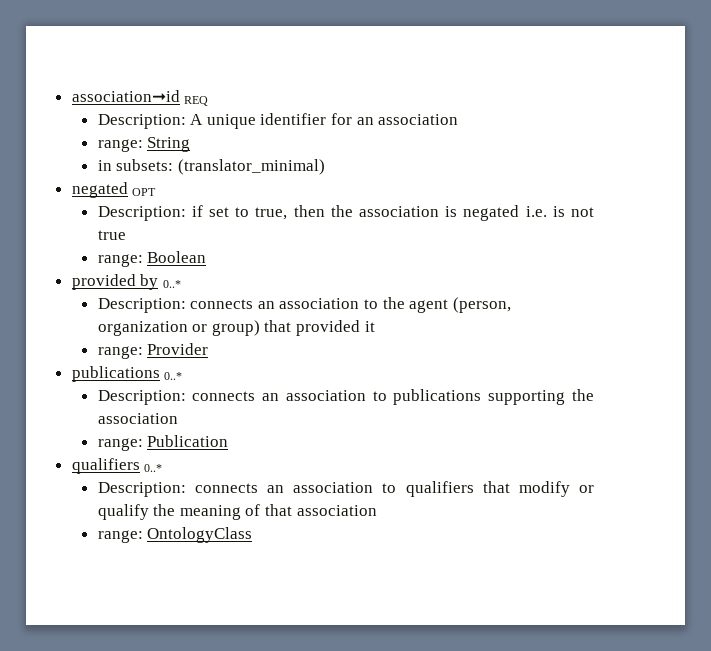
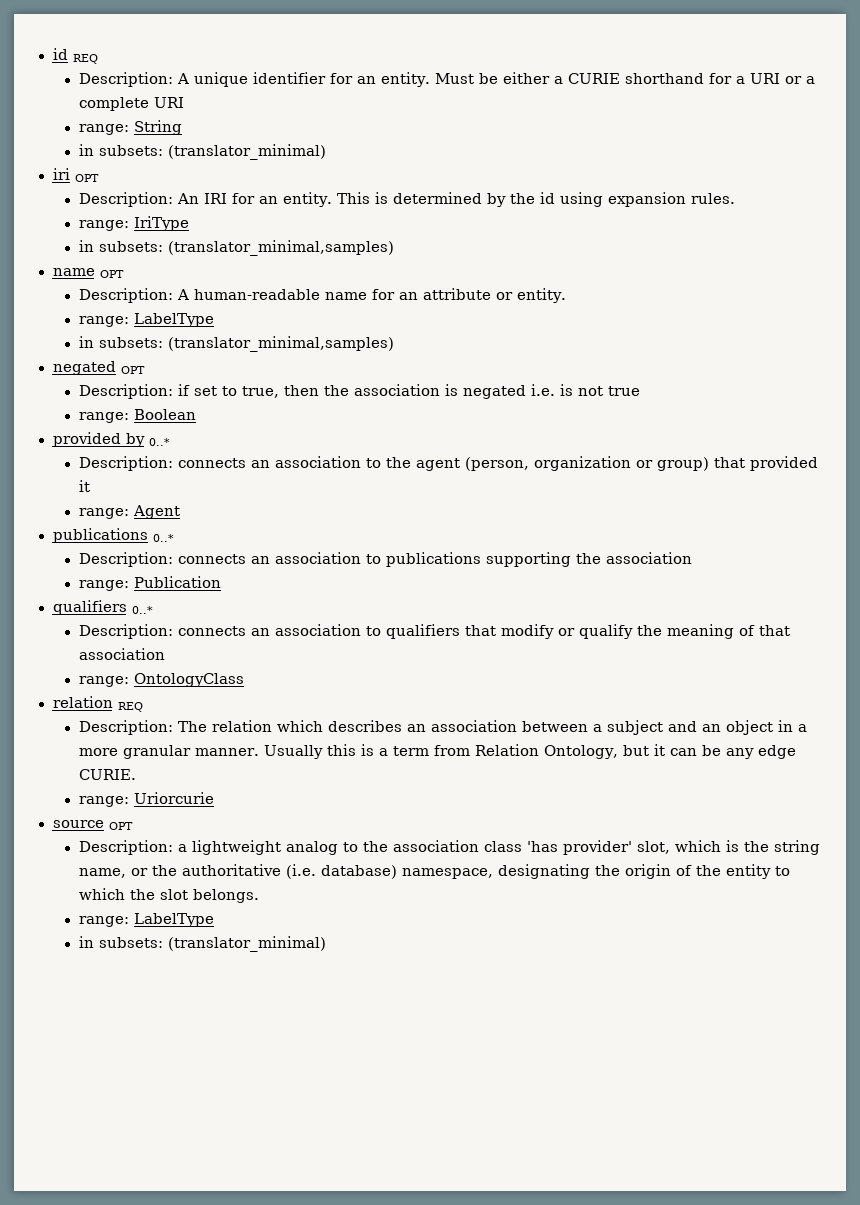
- association➞id REQ
+ id REQ
- Description: A unique identifier for an association
+ Description: A unique identifier for an entity. Must be either a CURIE shorthand for a URI or a complete URI
+ iri OPT
+ Description: An IRI for an entity. This is determined by the id using expansion rules.
+ range: IriType
+ in subsets: (translator_minimal,samples)
+ name OPT
+ Description: A human-readable name for an attribute or entity.
+ range: LabelType
+ in subsets: (translator_minimal,samples)
- range: Provider
+ range: Agent
+ relation REQ
+ Description: The relation which describes an association between a subject and an object in a more granular manner. Usually this is a term from Relation Ontology, but it can be any edge CURIE.
+ range: Uriorcurie
+ source OPT
+ Description: a lightweight analog to the association class 'has provider' slot, which is the string name, or the authoritative (i.e. database) namespace, designating the origin of the entity to which the slot belongs.
+ range: LabelType
+ in subsets: (translator_minimal)

